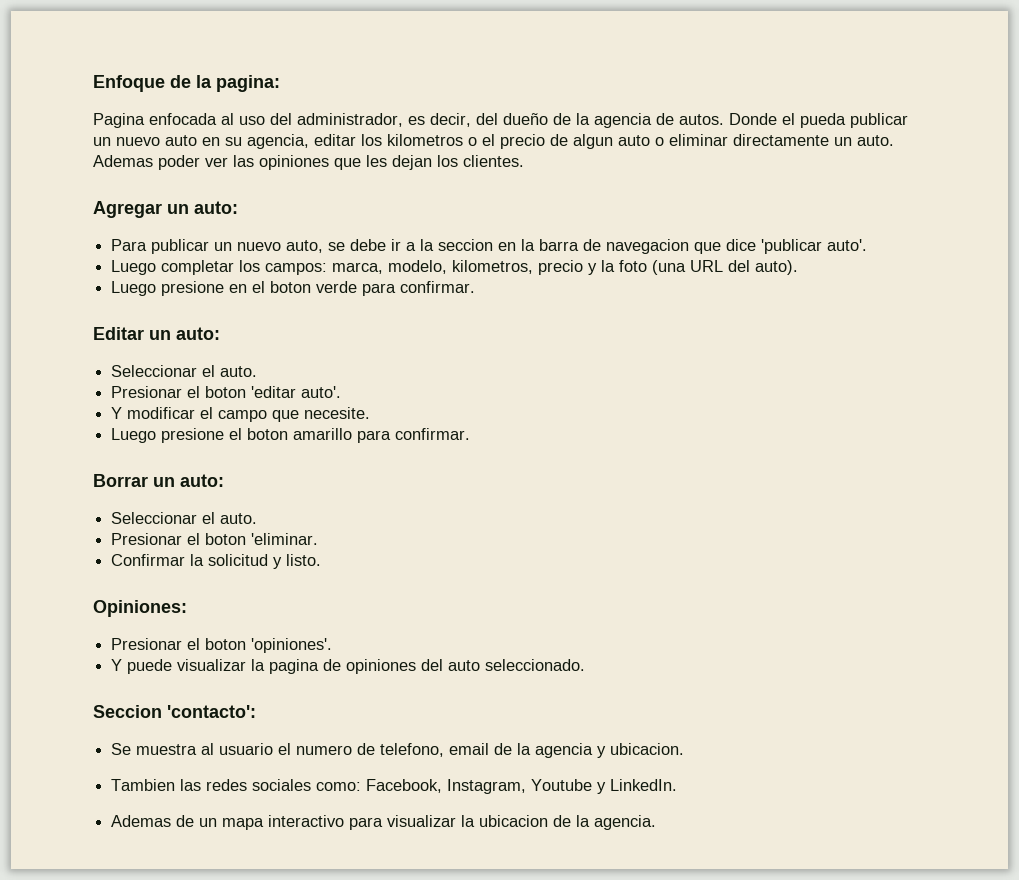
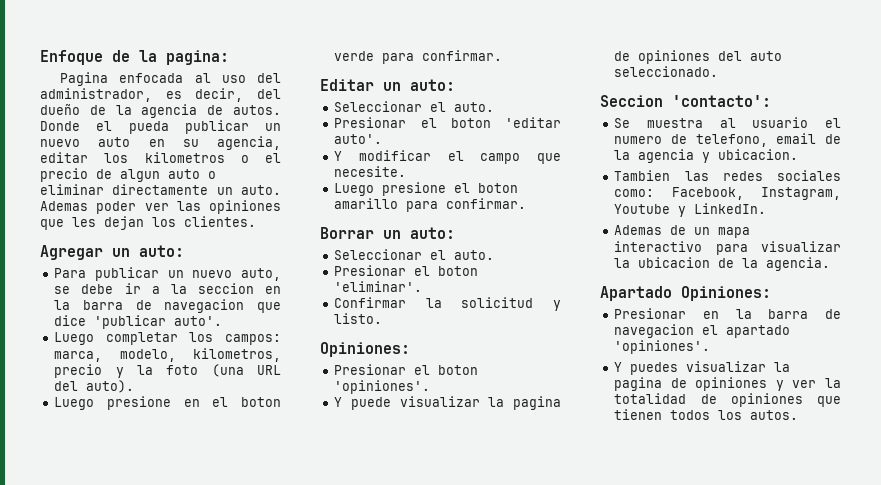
- Presionar el boton 'eliminar.
+ Presionar el boton 'eliminar'.
+ Apartado Opiniones:
+ Presionar en la barra de navegacion el apartado 'opiniones'.
+ Y puedes visualizar la pagina de opiniones y ver la totalidad de opiniones que tienen todos los autos.

